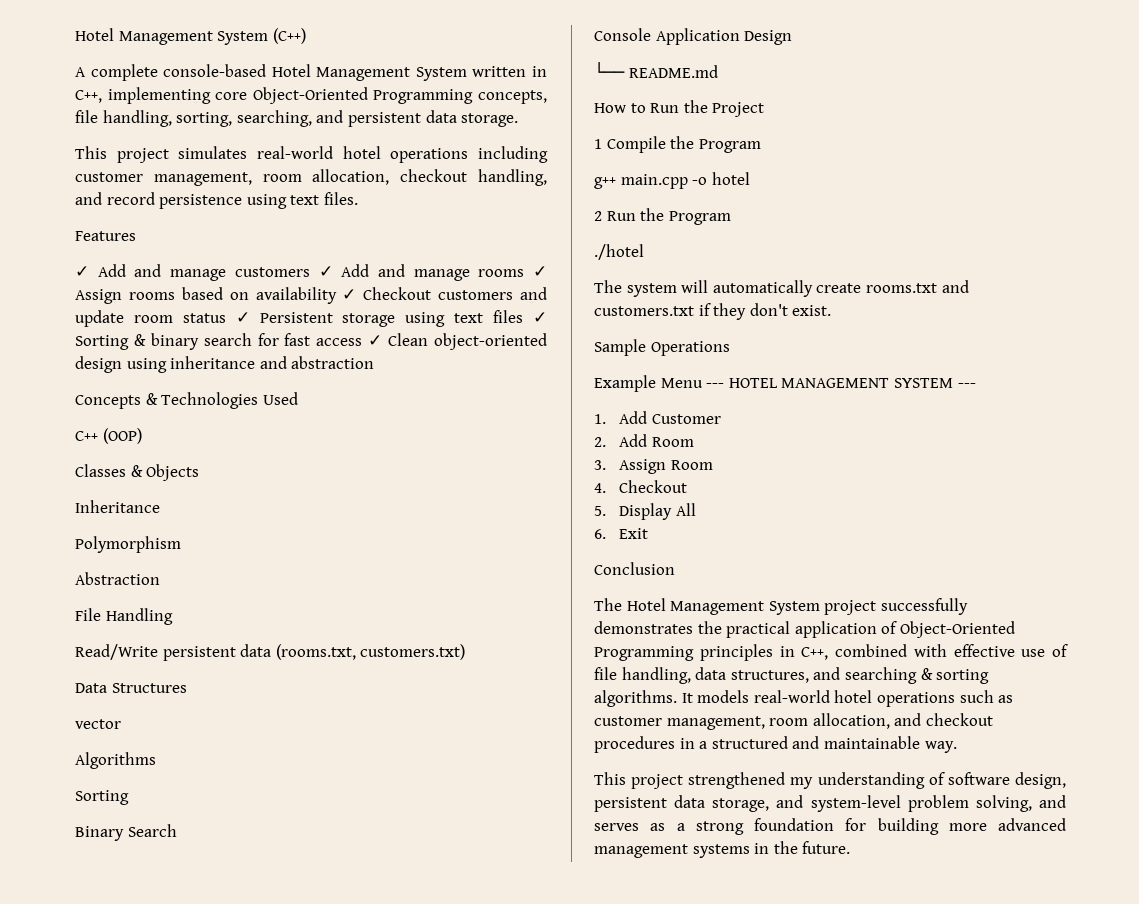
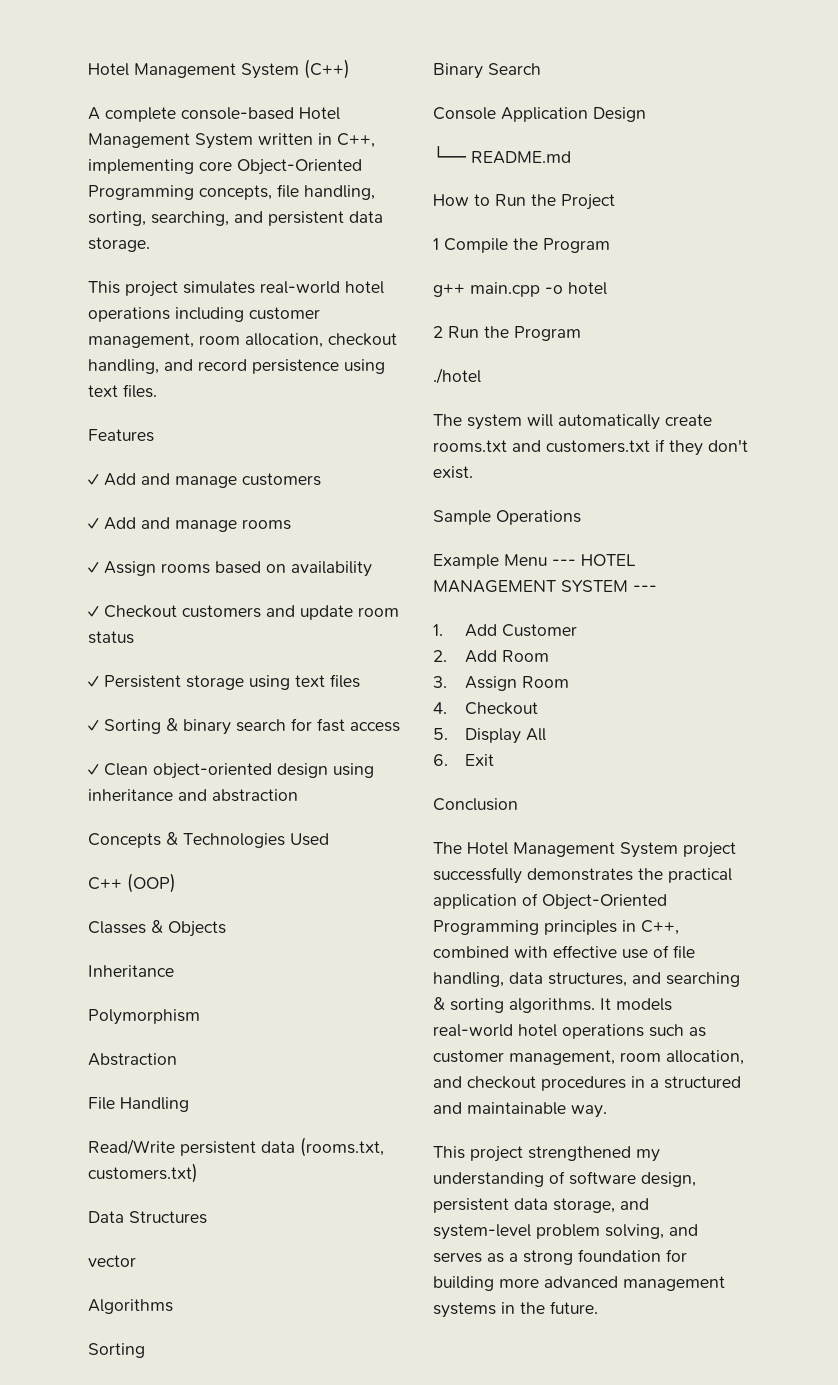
- ✓ Add and manage customers ✓ Add and manage rooms ✓ Assign rooms based on availability ✓ Checkout customers and update room status ✓ Persistent storage using text files ✓ Sorting & binary search for fast access ✓ Clean object-oriented design using inheritance and abstraction
+ ✓ Add and manage customers
+ ✓ Add and manage rooms
+ ✓ Assign rooms based on availability
+ ✓ Checkout customers and update room status
+ ✓ Persistent storage using text files
+ ✓ Sorting & binary search for fast access
+ ✓ Clean object-oriented design using inheritance and abstraction

